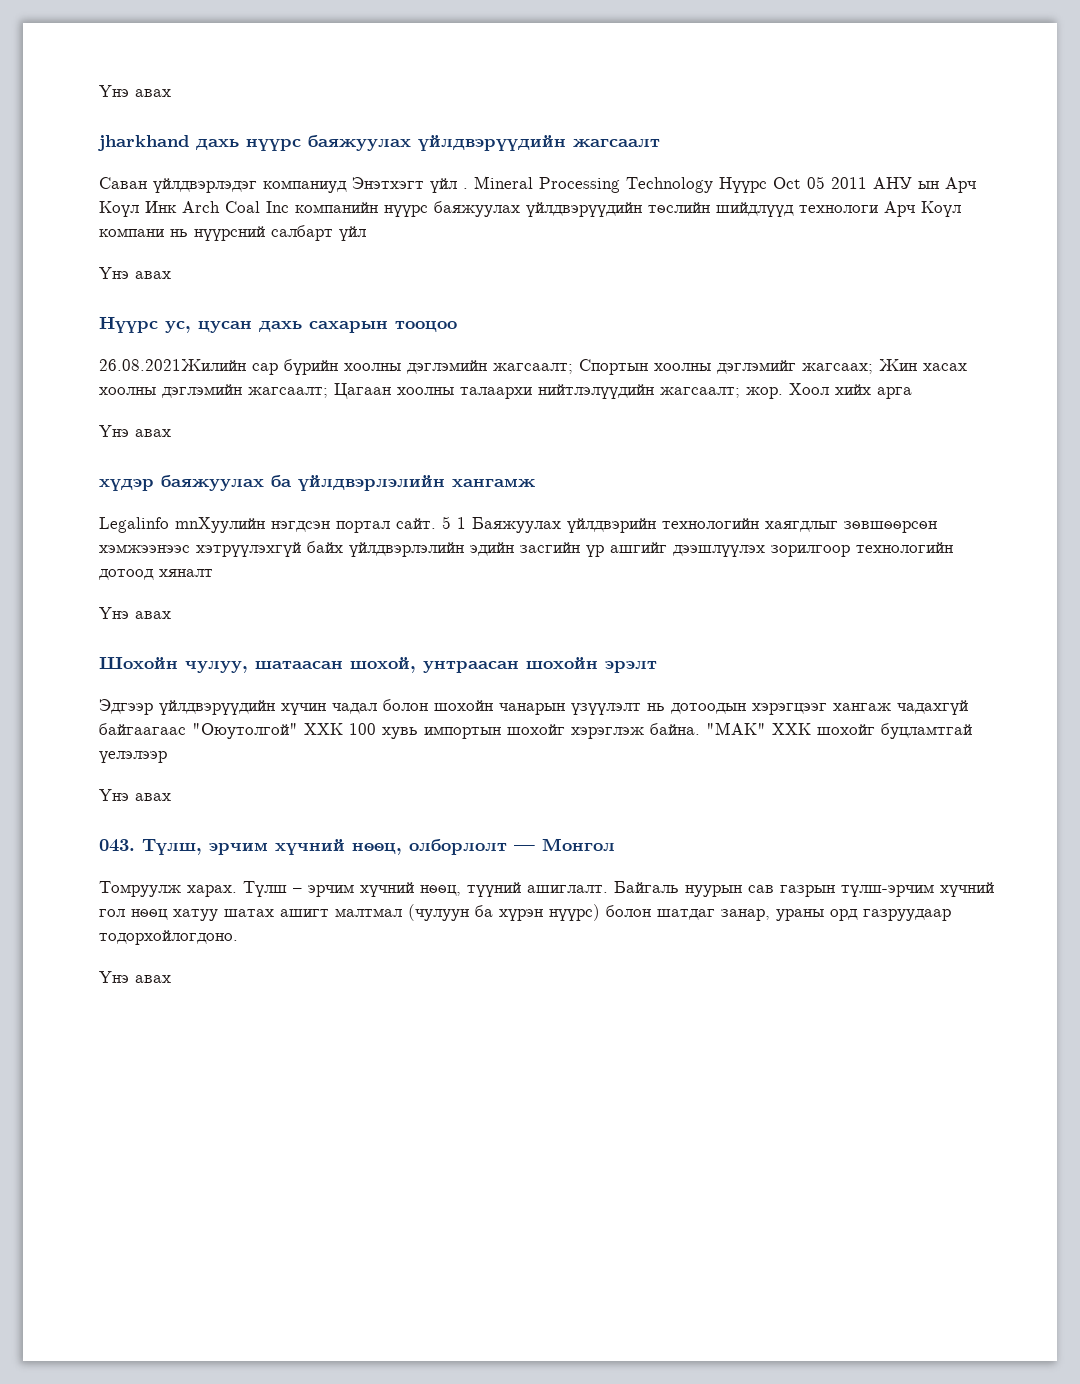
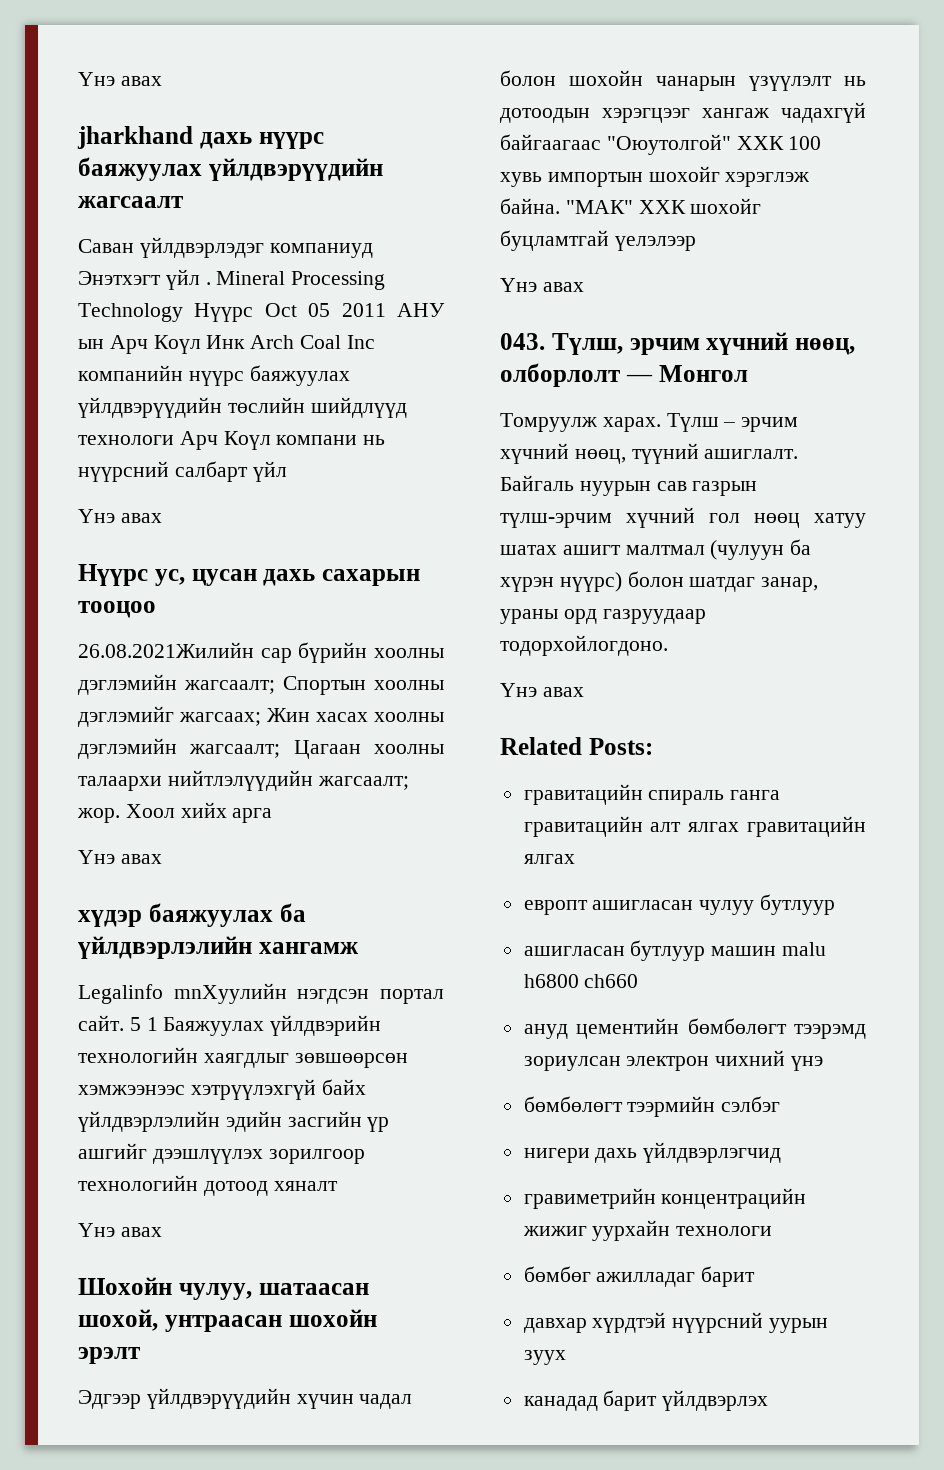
+ Related Posts:
+ гравитацийн спираль ганга гравитацийн алт ялгах гравитацийн ялгах
+ европт ашигласан чулуу бутлуур
+ ашигласан бутлуур машин malu h6800 ch660
+ ануд цементийн бөмбөлөгт тээрэмд зориулсан электрон чихний үнэ
+ бөмбөлөгт тээрмийн сэлбэг
+ нигери дахь үйлдвэрлэгчид
+ гравиметрийн концентрацийн жижиг уурхайн технологи
+ бөмбөг ажилладаг барит
+ давхар хүрдтэй нүүрсний уурын зуух
+ канадад барит үйлдвэрлэх

